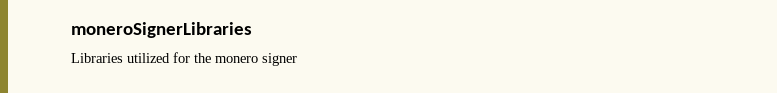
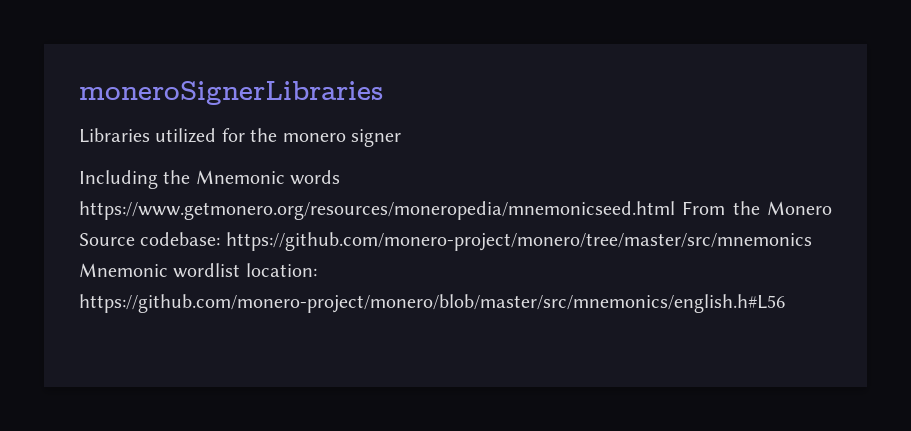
+ Including the Mnemonic words https://www.getmonero.org/resources/moneropedia/mnemonicseed.html From the Monero Source codebase: https://github.com/monero-project/monero/tree/master/src/mnemonics Mnemonic wordlist location: https://github.com/monero-project/monero/blob/master/src/mnemonics/english.h#L56

